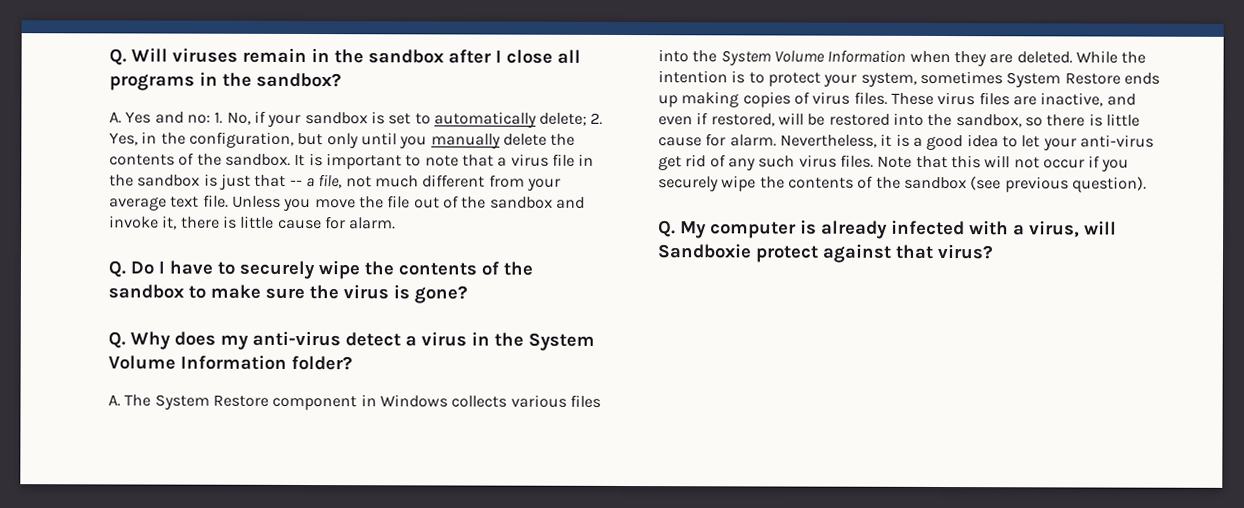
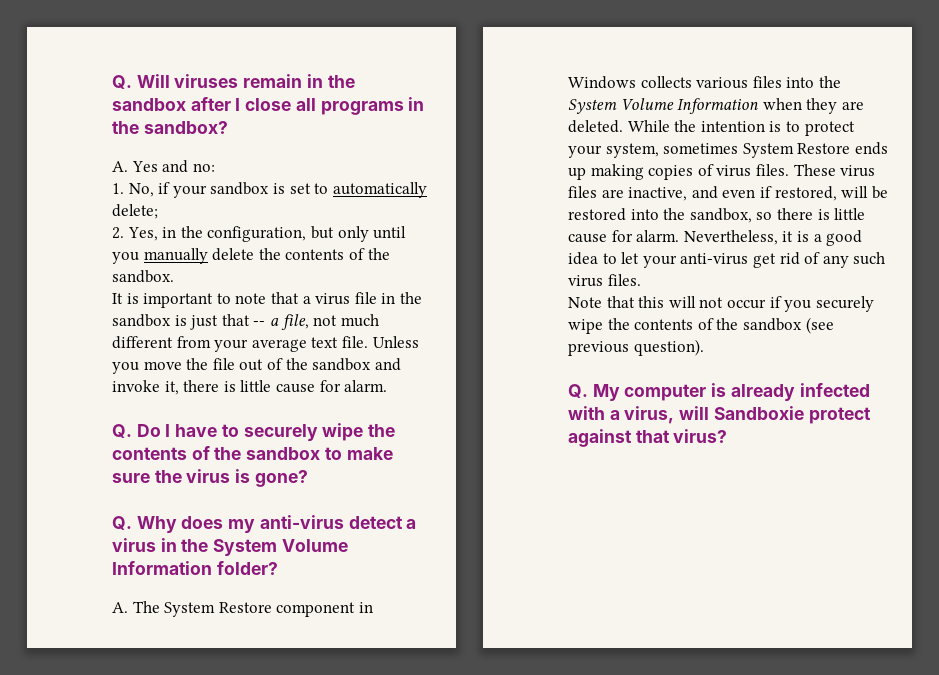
- A. Yes and no: 1. No, if your sandbox is set to automatically delete; 2. Yes, in the configuration, but only until you manually delete the contents of the sandbox. It is important to note that a virus file in the sandbox is just that -- a file, not much different from your average text file.
+ A. Yes and no:
+ 1. No, if your sandbox is set to automatically delete;
+ 2. Yes, in the configuration, but only until you manually delete the contents of the sandbox.
+ It is important to note that a virus file in the sandbox is just that -- a file, not much different from your average text file.
- Nevertheless, it is a good idea to let your anti-virus get rid of any such virus files. Note that this will not occur if you securely wipe the contents of the sandbox (see previous question).
+ Nevertheless, it is a good idea to let your anti-virus get rid of any such virus files.
+ Note that this will not occur if you securely wipe the contents of the sandbox (see previous question).

